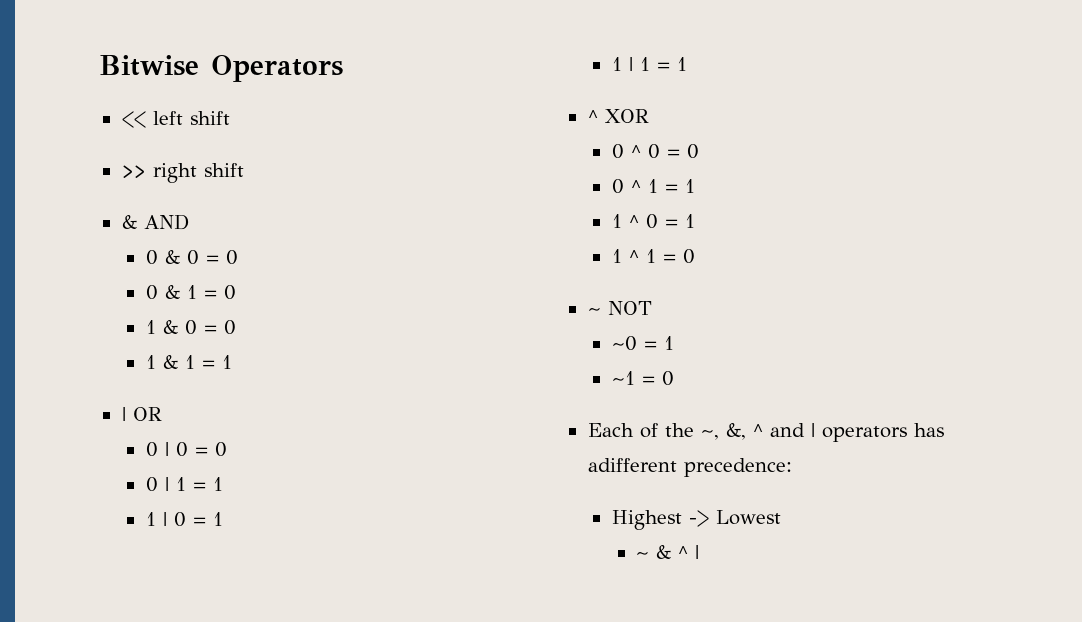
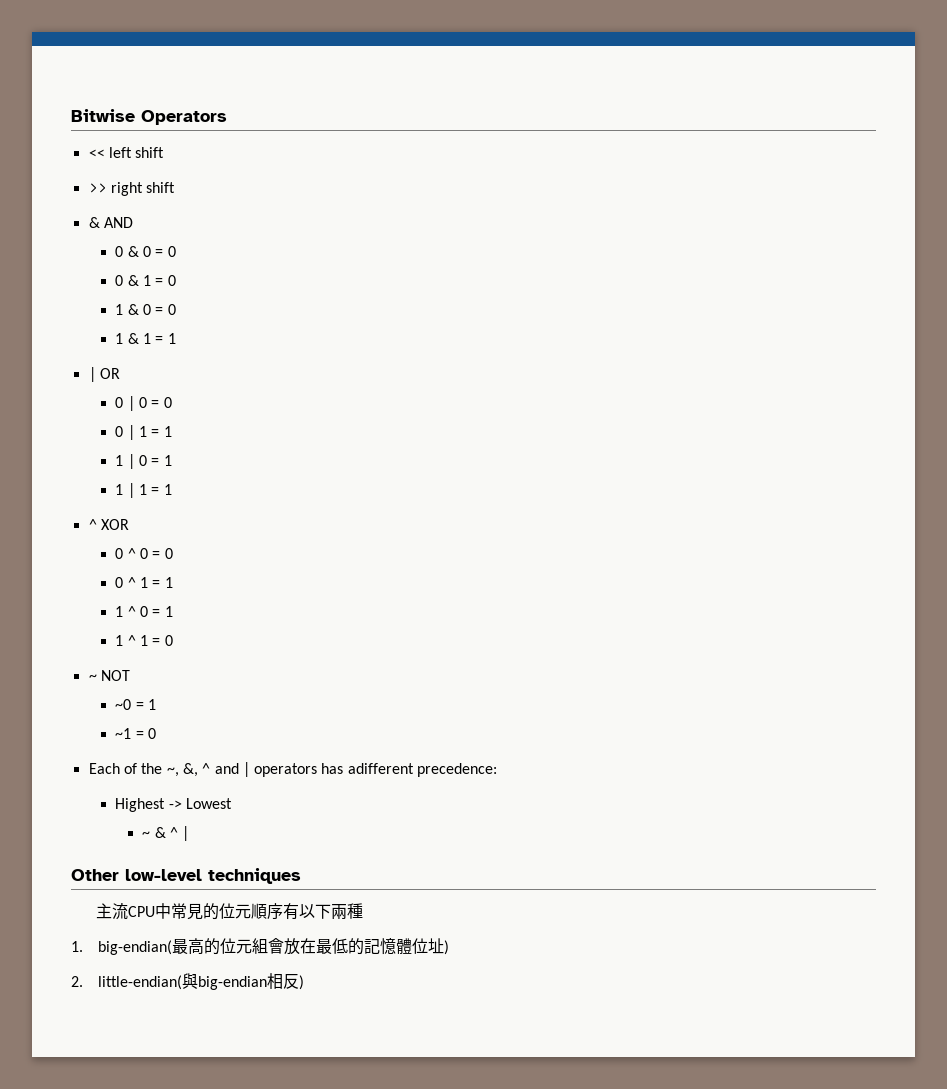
+ Other low-level techniques
+ 主流CPU中常見的位元順序有以下兩種
+ 1. big-endian(最高的位元組會放在最低的記憶體位址)
+ 2. little-endian(與big-endian相反)

